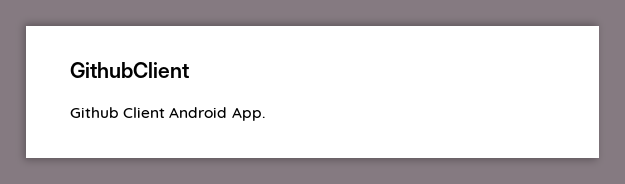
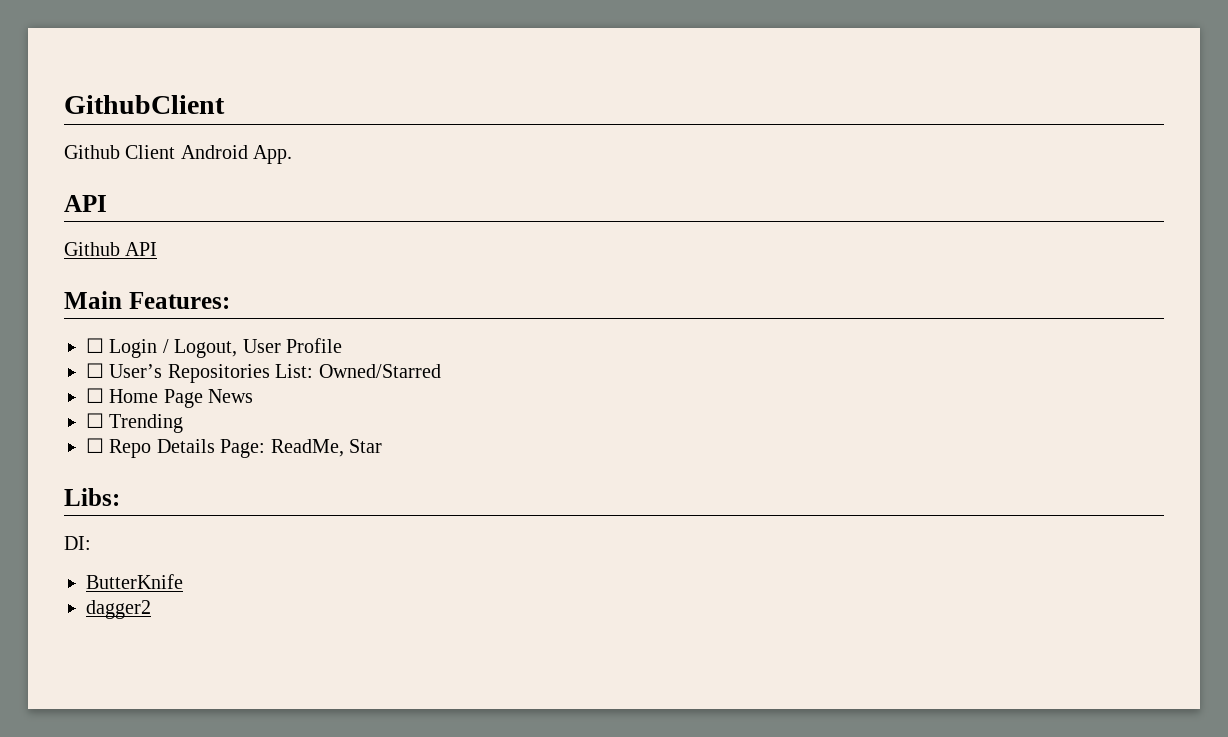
  Github Client Android App.
+ API
+ Github API
+ Main Features:
+ ☐ Login / Logout, User Profile
+ ☐ User’s Repositories List: Owned/Starred
+ ☐ Home Page News
+ ☐ Trending
+ ☐ Repo Details Page: ReadMe, Star
+ Libs:
+ DI:
+ ButterKnife
+ dagger2

